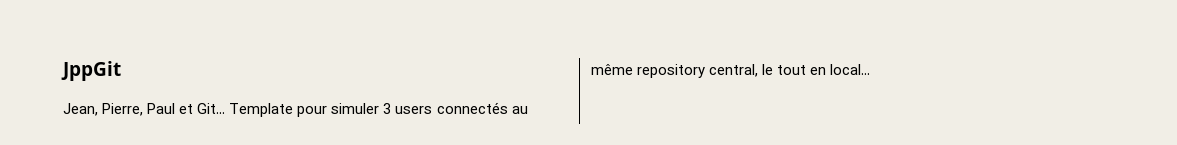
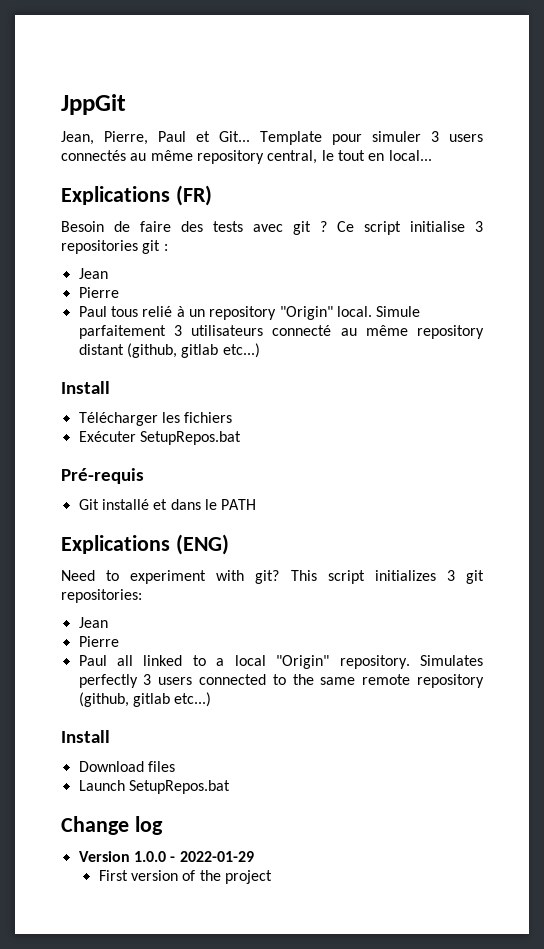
+ Explications (FR)
+ Besoin de faire des tests avec git ? Ce script initialise 3 repositories git :
+ Jean
+ Pierre
+ Paul tous relié à un repository "Origin" local. Simule parfaitement 3 utilisateurs connecté au même repository distant (github, gitlab etc...)
+ Install
+ Télécharger les fichiers
+ Exécuter SetupRepos.bat
+ Pré-requis
+ Git installé et dans le PATH
+ Explications (ENG)
+ Need to experiment with git? This script initializes 3 git repositories:
+ Jean
+ Pierre
+ Paul all linked to a local "Origin" repository. Simulates perfectly 3 users connected to the same remote repository (github, gitlab etc...)
+ Install
+ Download files
+ Launch SetupRepos.bat
+ Change log
+ Version 1.0.0 - 2022-01-29
+ First version of the project

